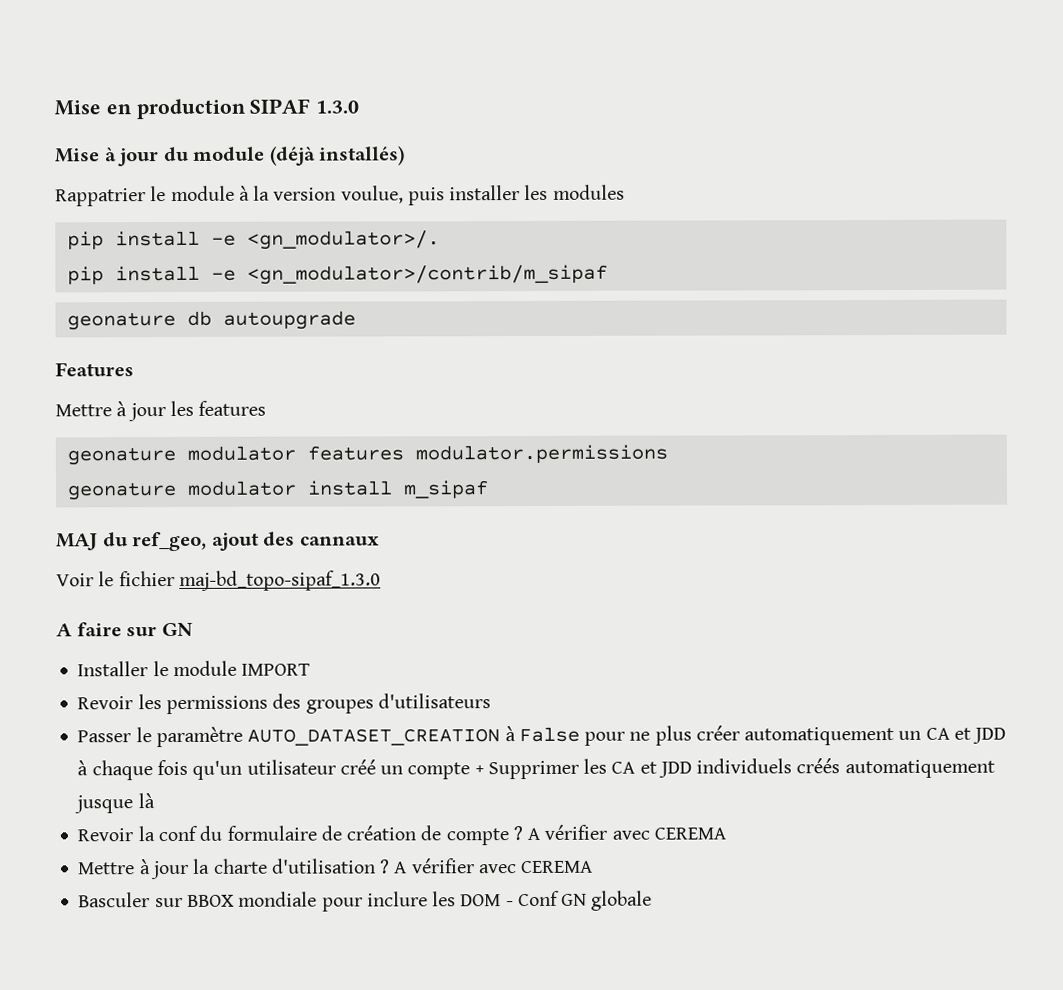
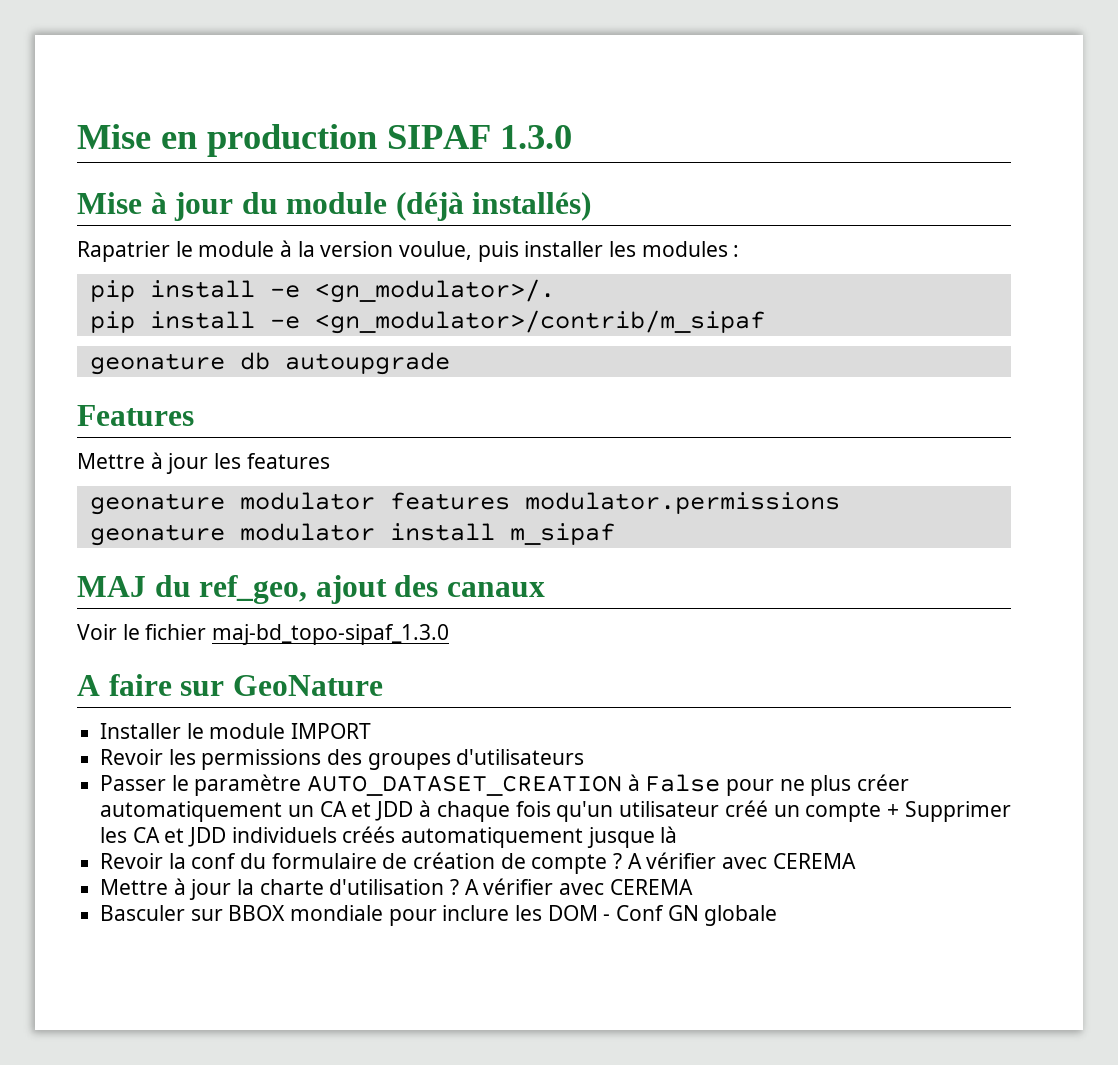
- Rappatrier le module à la version voulue, puis installer les modules
+ Rapatrier le module à la version voulue, puis installer les modules :
- MAJ du ref_geo, ajout des cannaux
+ MAJ du ref_geo, ajout des canaux
- A faire sur GN
+ A faire sur GeoNature

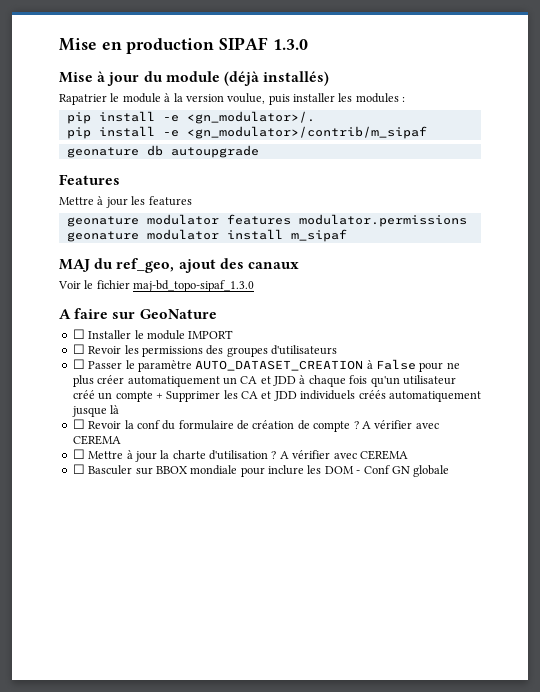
- Installer le module IMPORT
+ ☐ Installer le module IMPORT
- Revoir les permissions des groupes d'utilisateurs
+ ☐ Revoir les permissions des groupes d'utilisateurs
- Passer le paramètre AUTO_DATASET_CREATION à False pour ne plus créer automatiquement un CA et JDD à chaque fois qu'un utilisateur créé un compte + Supprimer les CA et JDD individuels créés automatiquement jusque là
+ ☐ Passer le paramètre AUTO_DATASET_CREATION à False pour ne plus créer automatiquement un CA et JDD à chaque fois qu'un utilisateur créé un compte + Supprimer les CA et JDD individuels créés automatiquement jusque là
- Revoir la conf du formulaire de création de compte ?
+ ☐ Revoir la conf du formulaire de création de compte ?
- Mettre à jour la charte d'utilisation ?
+ ☐ Mettre à jour la charte d'utilisation ?
- Basculer sur BBOX mondiale pour inclure les DOM - Conf GN globale
+ ☐ Basculer sur BBOX mondiale pour inclure les DOM - Conf GN globale

